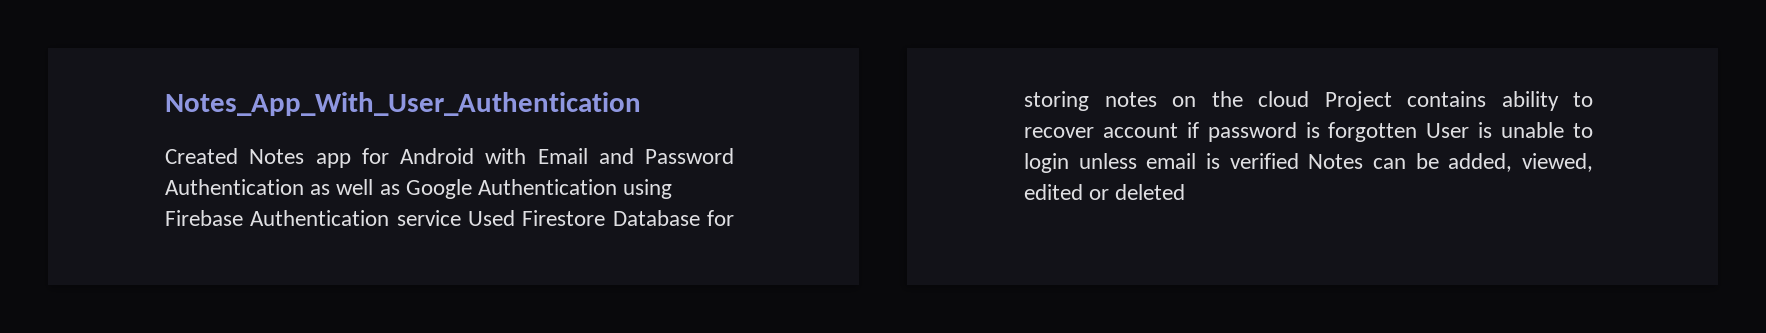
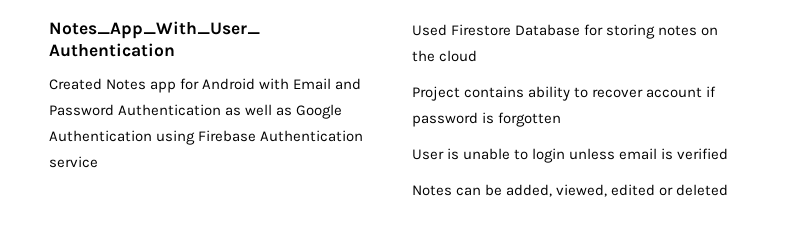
- Created Notes app for Android with Email and Password Authentication as well as Google Authentication using Firebase Authentication service Used Firestore Database for storing notes on the cloud Project contains ability to recover account if password is forgotten User is unable to login unless email is verified Notes can be added, viewed, edited or deleted
+ Created Notes app for Android with Email and Password Authentication as well as Google Authentication using Firebase Authentication service
+ Used Firestore Database for storing notes on the cloud
+ Project contains ability to recover account if password is forgotten
+ User is unable to login unless email is verified
+ Notes can be added, viewed, edited or deleted

